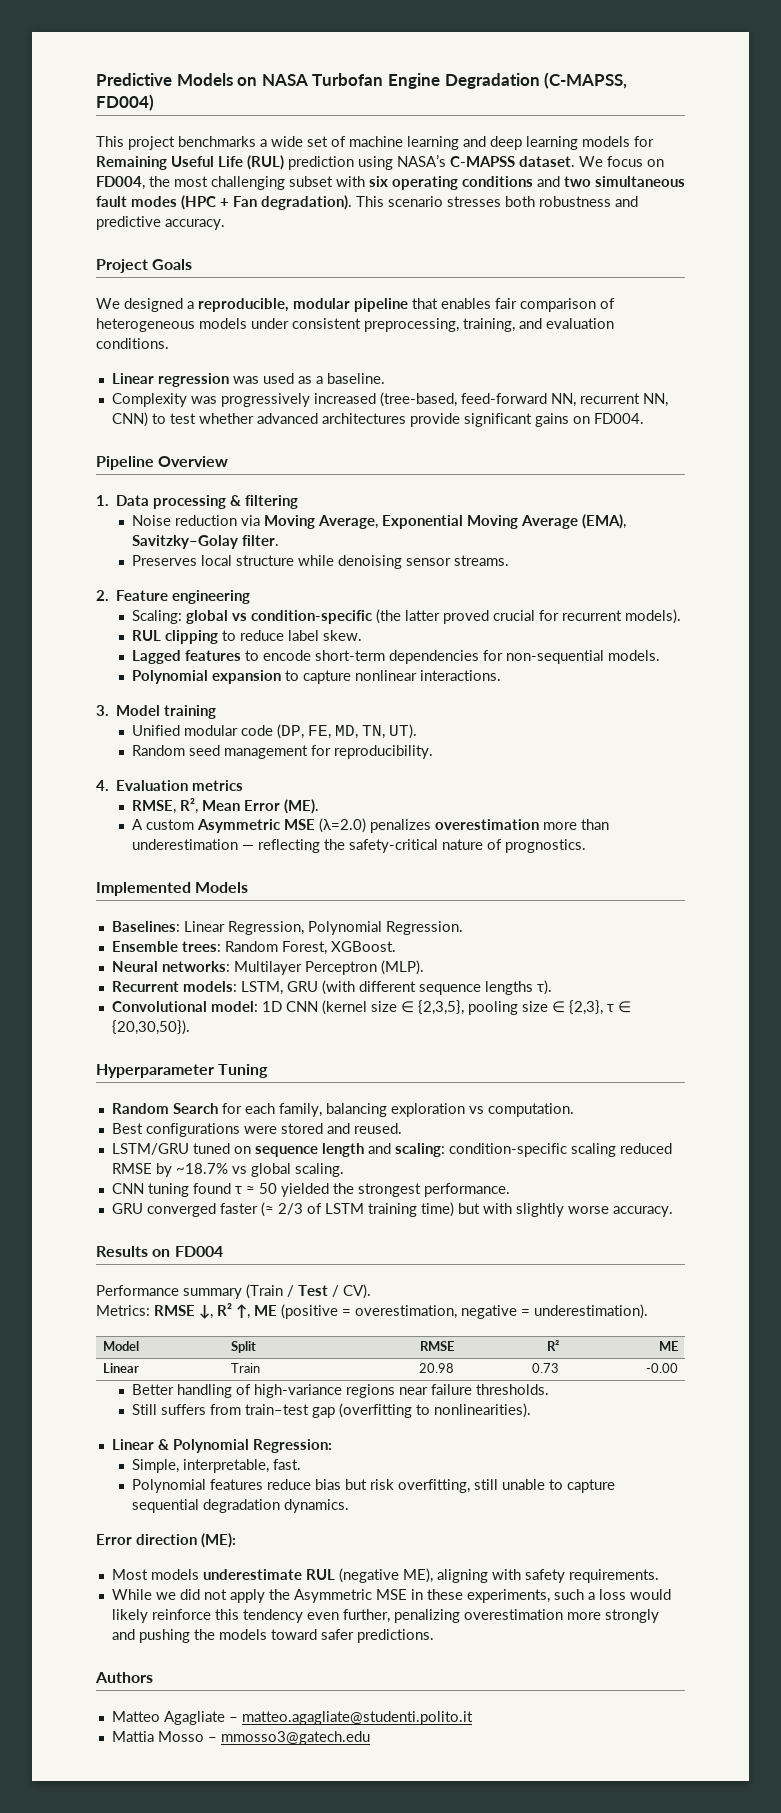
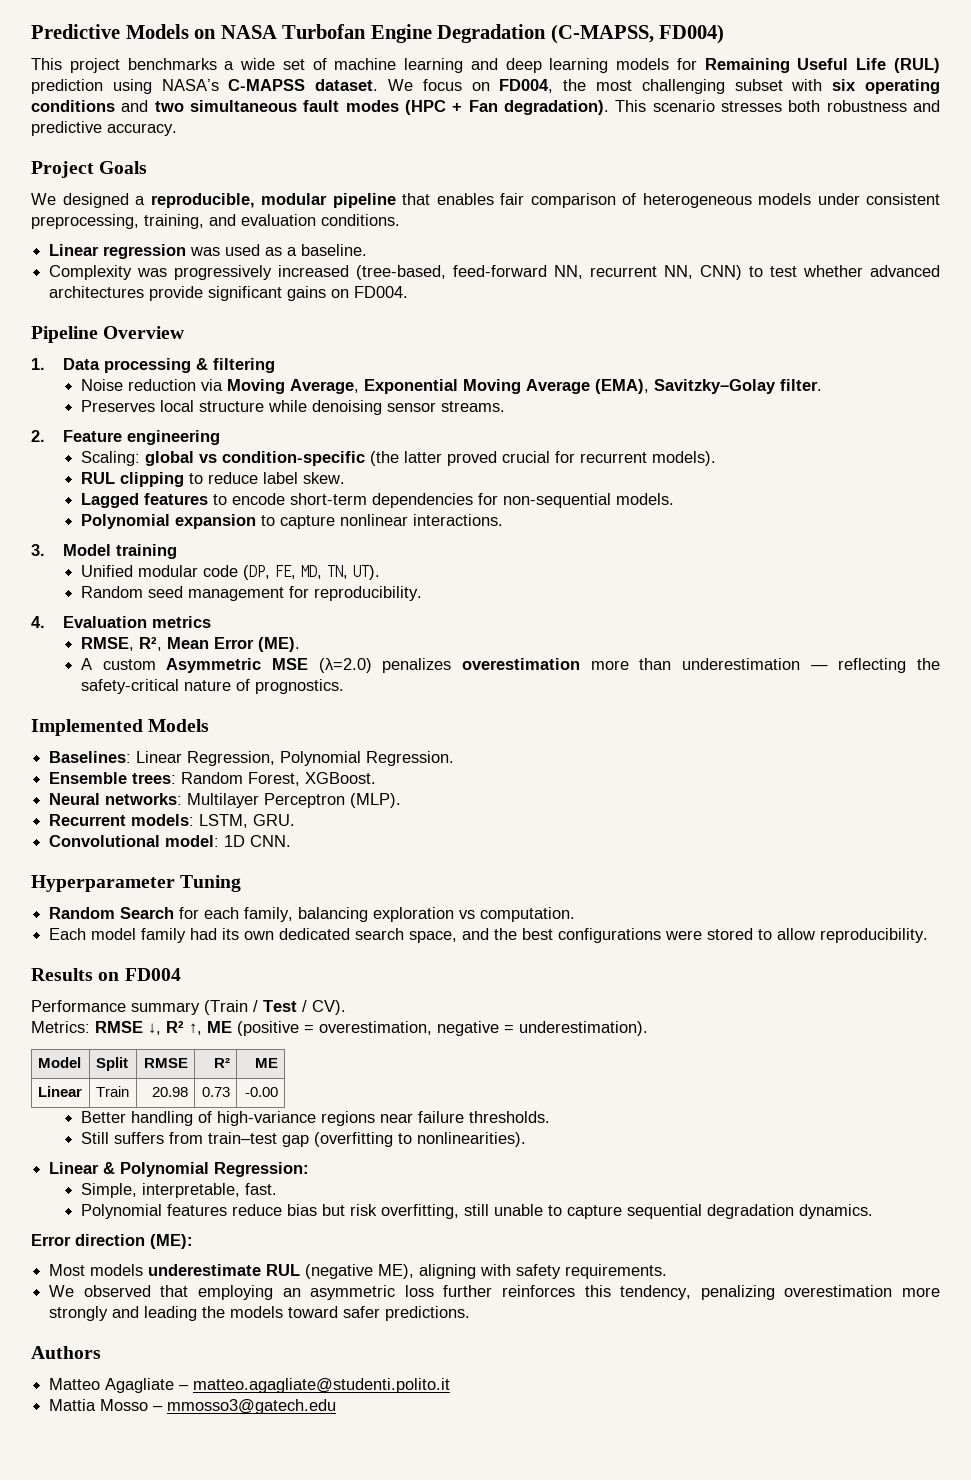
- Recurrent models: LSTM, GRU (with different sequence lengths τ).
- Convolutional model: 1D CNN (kernel size ∈ {2,3,5}, pooling size ∈ {2,3}, τ ∈ {20,30,50}).
+ Recurrent models: LSTM, GRU.
+ Convolutional model: 1D CNN.
- Best configurations were stored and reused.
- LSTM/GRU tuned on sequence length and scaling: condition-specific scaling reduced RMSE by ~18.7% vs global scaling.
- CNN tuning found τ ≈ 50 yielded the strongest performance.
- GRU converged faster (≈ 2/3 of LSTM training time) but with slightly worse accuracy.
+ Each model family had its own dedicated search space, and the best configurations were stored to allow reproducibility.
- While we did not apply the Asymmetric MSE in these experiments, such a loss would likely reinforce this tendency even further, penalizing overestimation more strongly and pushing the models toward safer predictions.
+ We observed that employing an asymmetric loss further reinforces this tendency, penalizing overestimation more strongly and leading the models toward safer predictions.

